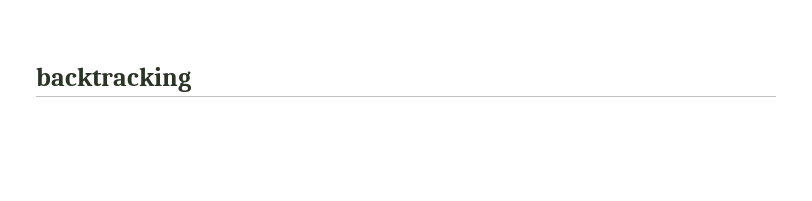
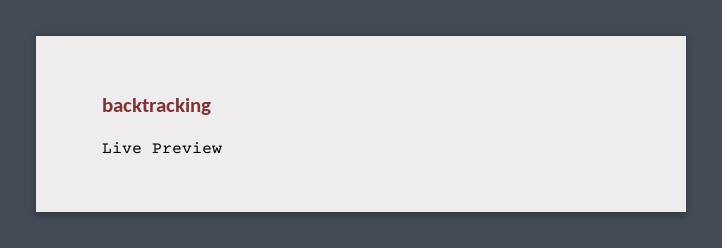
+ Live Preview

